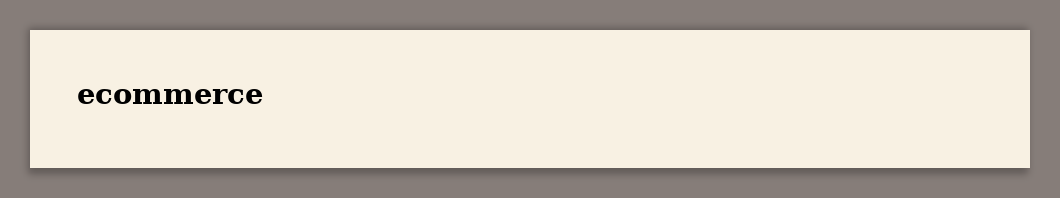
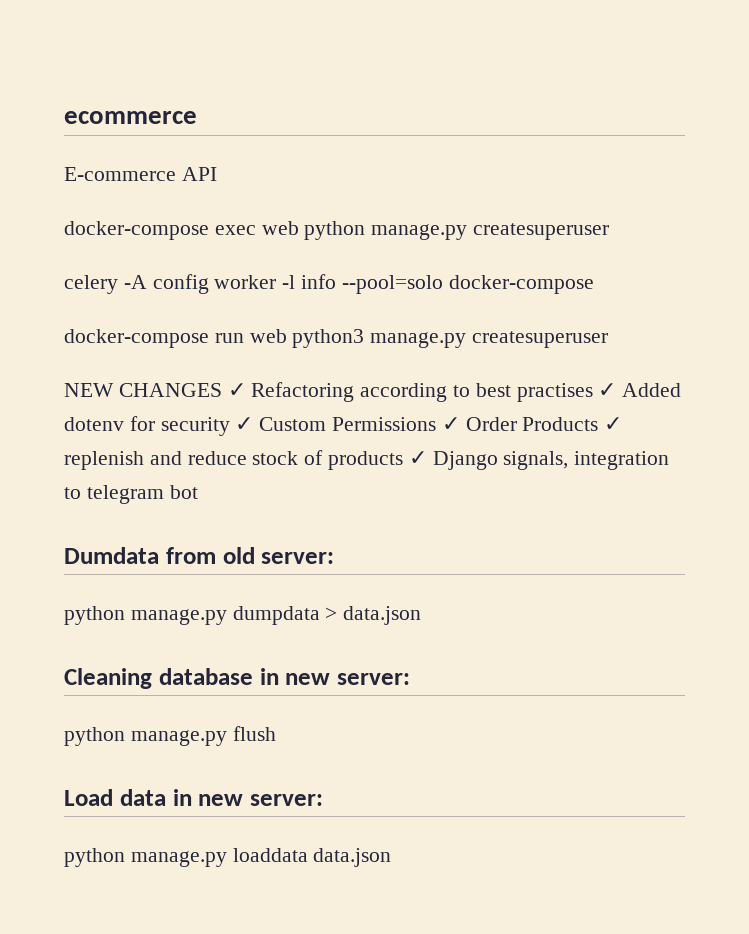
+ E-commerce API
+ docker-compose exec web python manage.py createsuperuser
+ celery -A config worker -l info --pool=solo docker-compose
+ docker-compose run web python3 manage.py createsuperuser
+ NEW CHANGES ✓ Refactoring according to best practises ✓ Added dotenv for security ✓ Custom Permissions ✓ Order Products ✓ replenish and reduce stock of products ✓ Django signals, integration to telegram bot
+ Dumdata from old server:
+ python manage.py dumpdata > data.json
+ Cleaning database in new server:
+ python manage.py flush
+ Load data in new server:
+ python manage.py loaddata data.json

